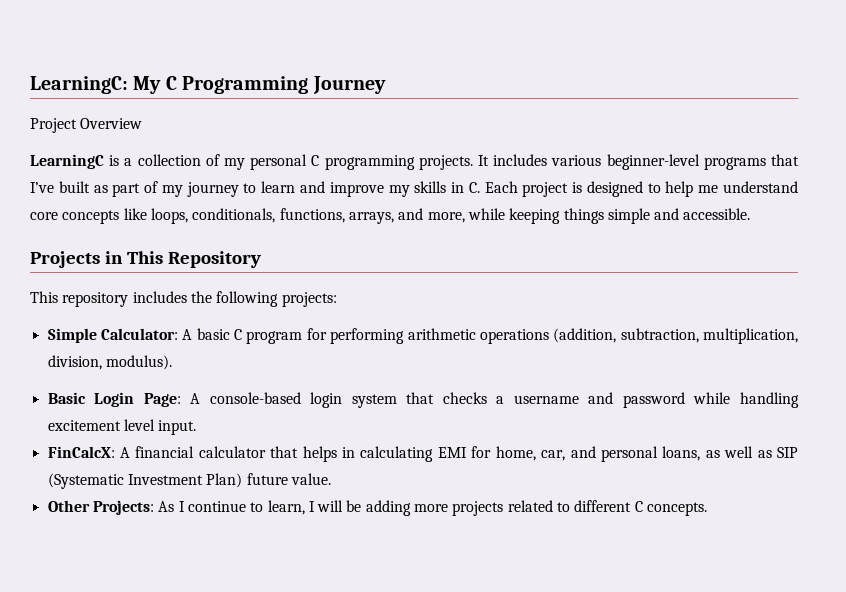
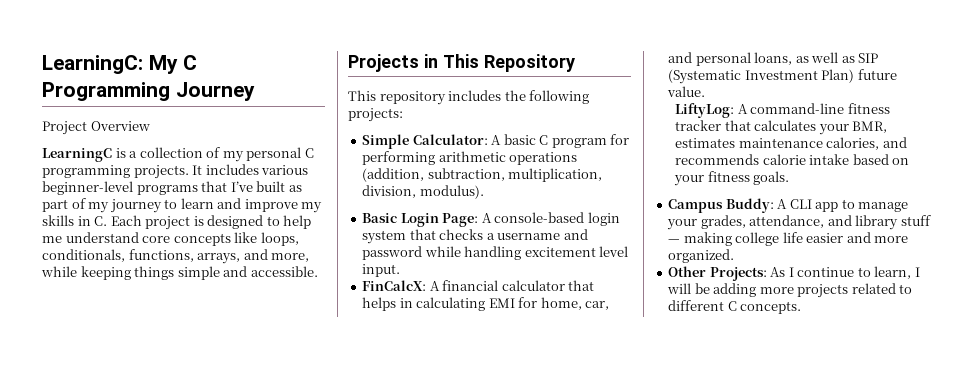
+ LiftyLog: A command-line fitness tracker that calculates your BMR, estimates maintenance calories, and recommends calorie intake based on your fitness goals.
+ Campus Buddy: A CLI app to manage your grades, attendance, and library stuff — making college life easier and more organized.

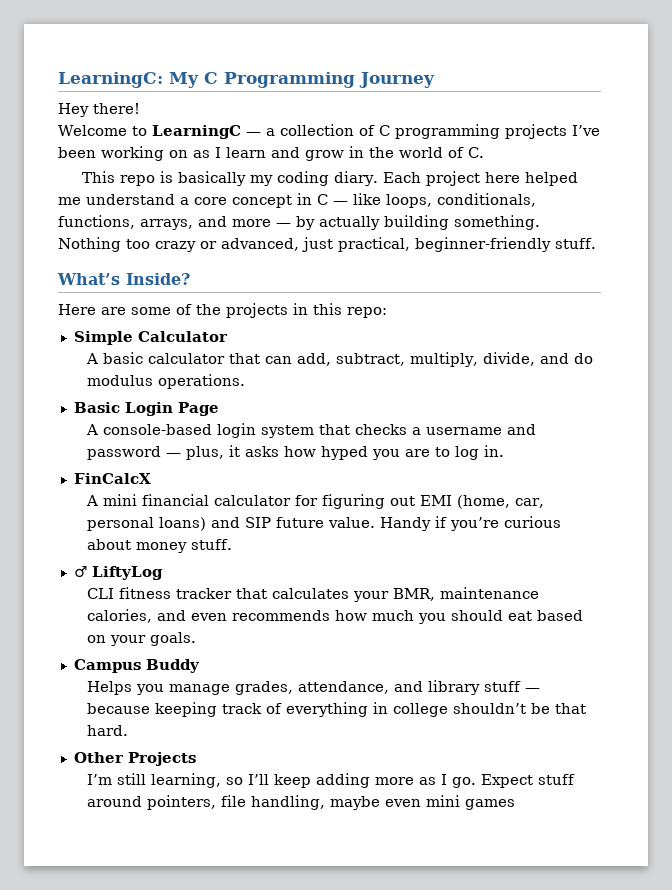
- Project Overview
- LearningC is a collection of my personal C programming projects. It includes various beginner-level programs that I’ve built as part of my journey to learn and improve my skills in C. Each project is designed to help me understand core concepts like loops, conditionals, functions, arrays, and more, while keeping things simple and accessible.
- Projects in This Repository
- This repository includes the following projects:
+ Hey there!
+ Welcome to LearningC — a collection of C programming projects I’ve been working on as I learn and grow in the world of C.
+ This repo is basically my coding diary. Each project here helped me understand a core concept in C — like loops, conditionals, functions, arrays, and more — by actually building something. Nothing too crazy or advanced, just practical, beginner-friendly stuff.
+ What’s Inside?
+ Here are some of the projects in this repo:
- Simple Calculator: A basic C program for performing arithmetic operations (addition, subtraction, multiplication, division, modulus).
+ Simple Calculator
+ A basic calculator that can add, subtract, multiply, divide, and do modulus operations.
- Basic Login Page: A console-based login system that checks a username and password while handling excitement level input.
- FinCalcX: A financial calculator that helps in calculating EMI for home, car, and personal loans, as well as SIP (Systematic Investment Plan) future value.
- LiftyLog: A command-line fitness tracker that calculates your BMR, estimates maintenance calories, and recommends calorie intake based on your fitness goals.
+ Basic Login Page
+ A console-based login system that checks a username and password — plus, it asks how hyped you are to log in.
+ FinCalcX
+ A mini financial calculator for figuring out EMI (home, car, personal loans) and SIP future value. Handy if you’re curious about money stuff.
+ ♂ LiftyLog
+ CLI fitness tracker that calculates your BMR, maintenance calories, and even recommends how much you should eat based on your goals.
- Campus Buddy: A CLI app to manage your grades, attendance, and library stuff — making college life easier and more organized.
- Other Projects: As I continue to learn, I will be adding more projects related to different C concepts.
+ Campus Buddy
+ Helps you manage grades, attendance, and library stuff — because keeping track of everything in college shouldn’t be that hard.
+ Other Projects
+ I’m still learning, so I’ll keep adding more as I go. Expect stuff around pointers, file handling, maybe even mini games

